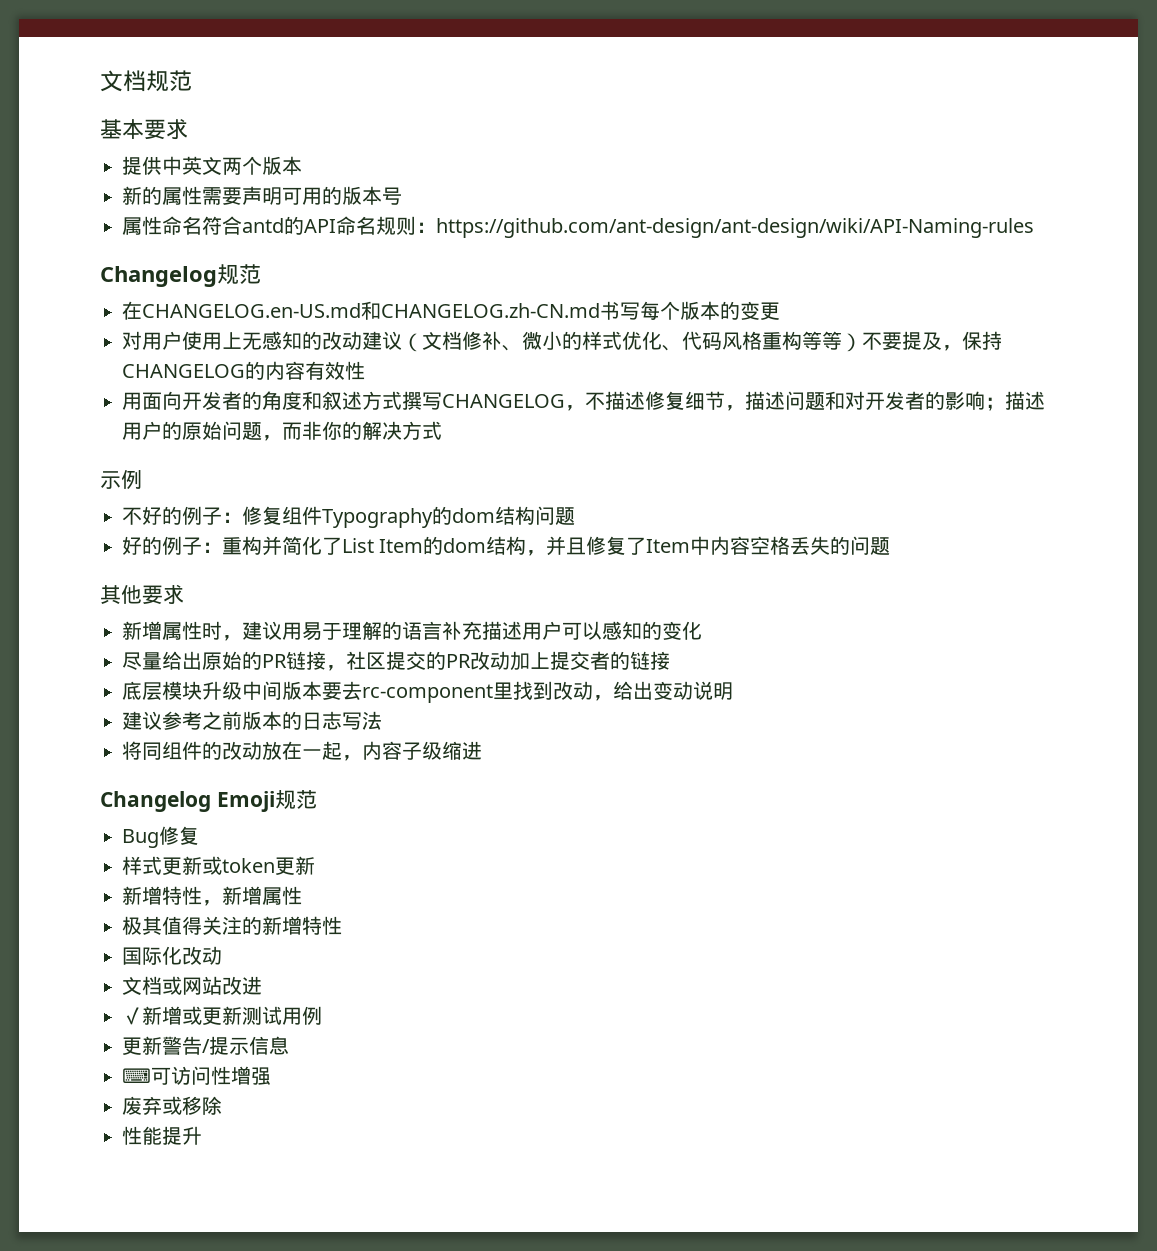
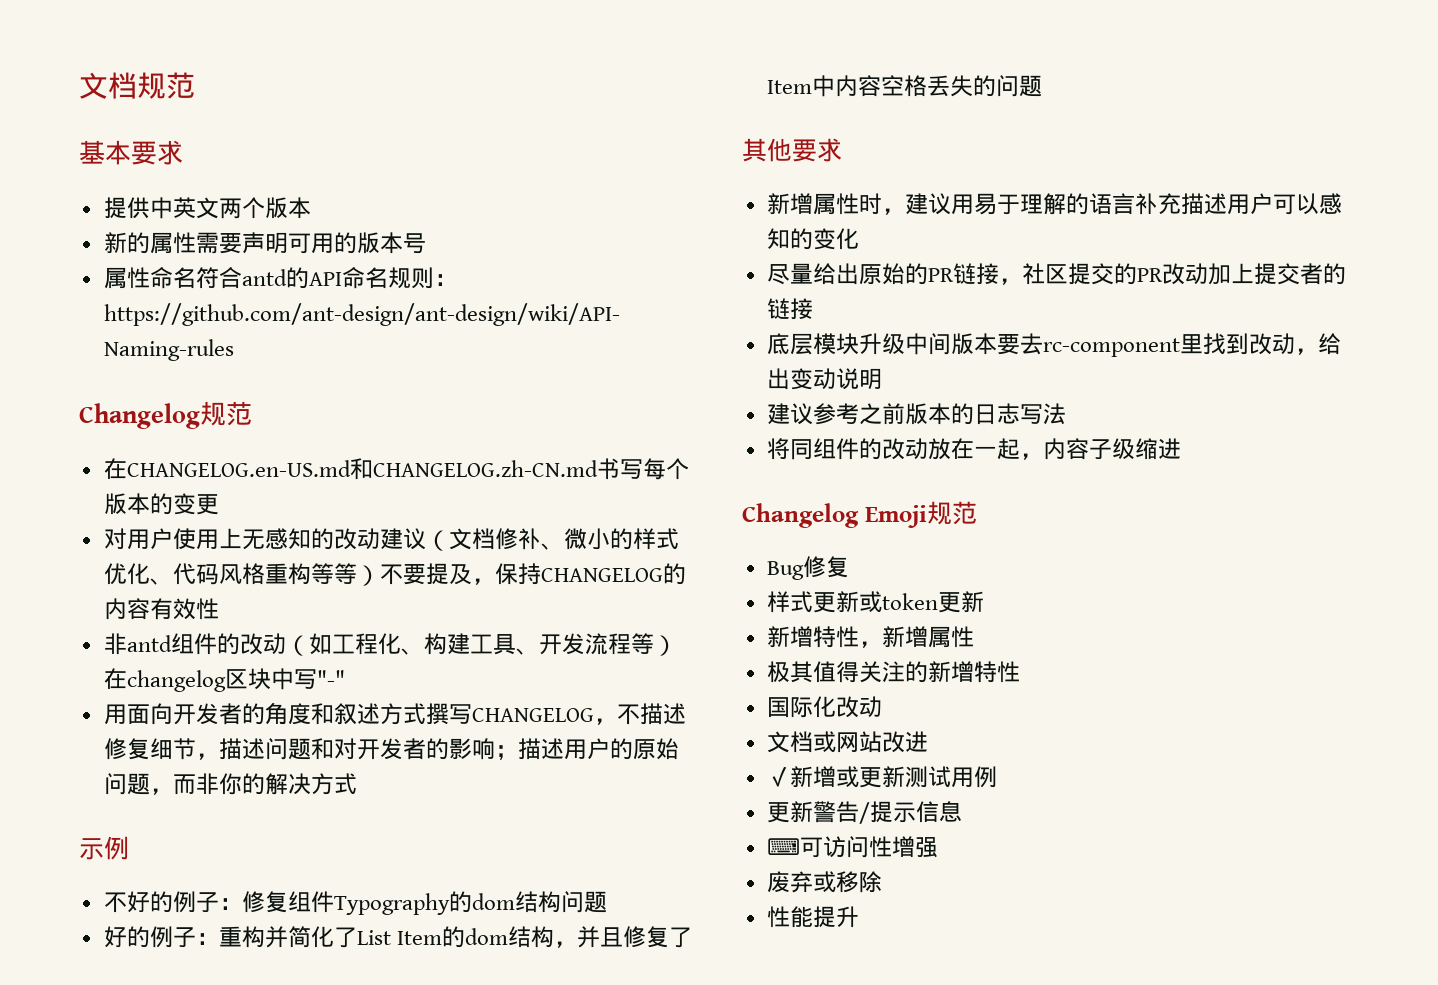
+ 非antd组件的改动（如工程化、构建工具、开发流程等）在changelog区块中写"-"

